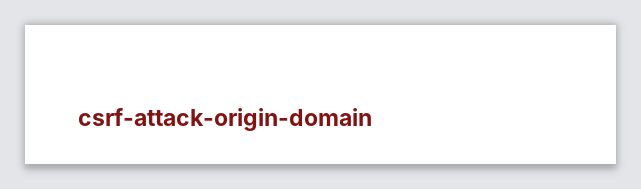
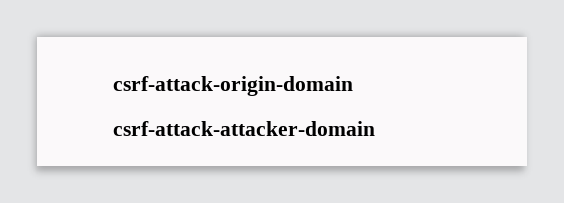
+ csrf-attack-attacker-domain

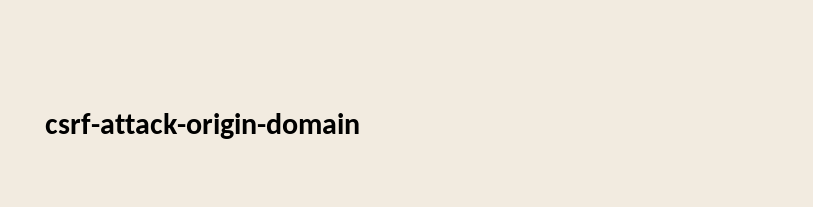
- csrf-attack-attacker-domain

